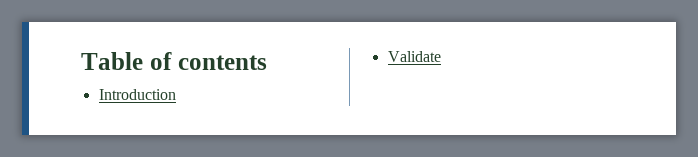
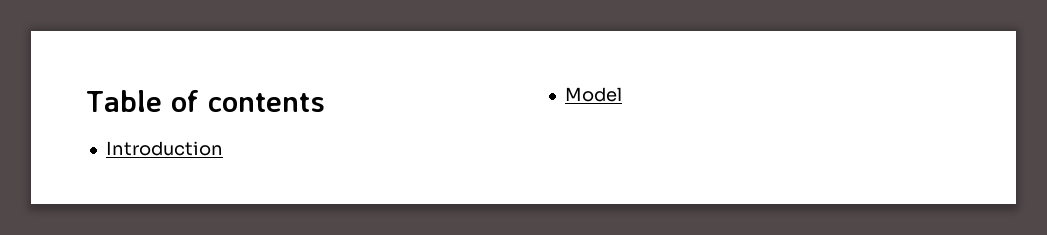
- Validate
+ Model

